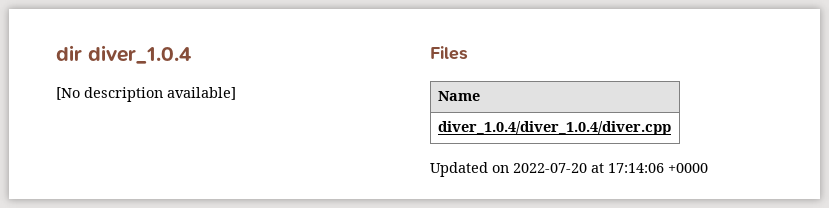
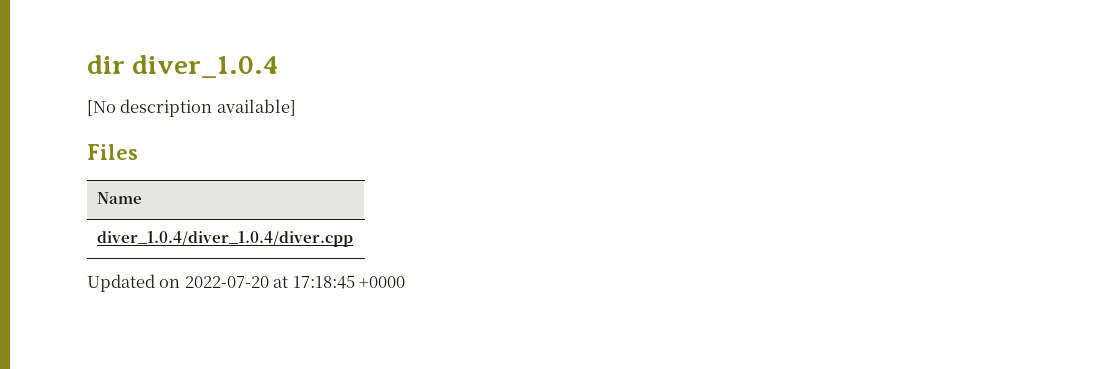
- Updated on 2022-07-20 at 17:14:06 +0000
+ Updated on 2022-07-20 at 17:18:45 +0000

